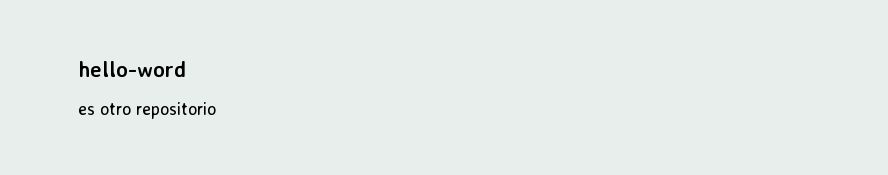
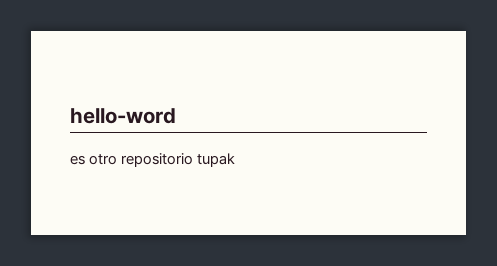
- es otro repositorio
+ es otro repositorio tupak

